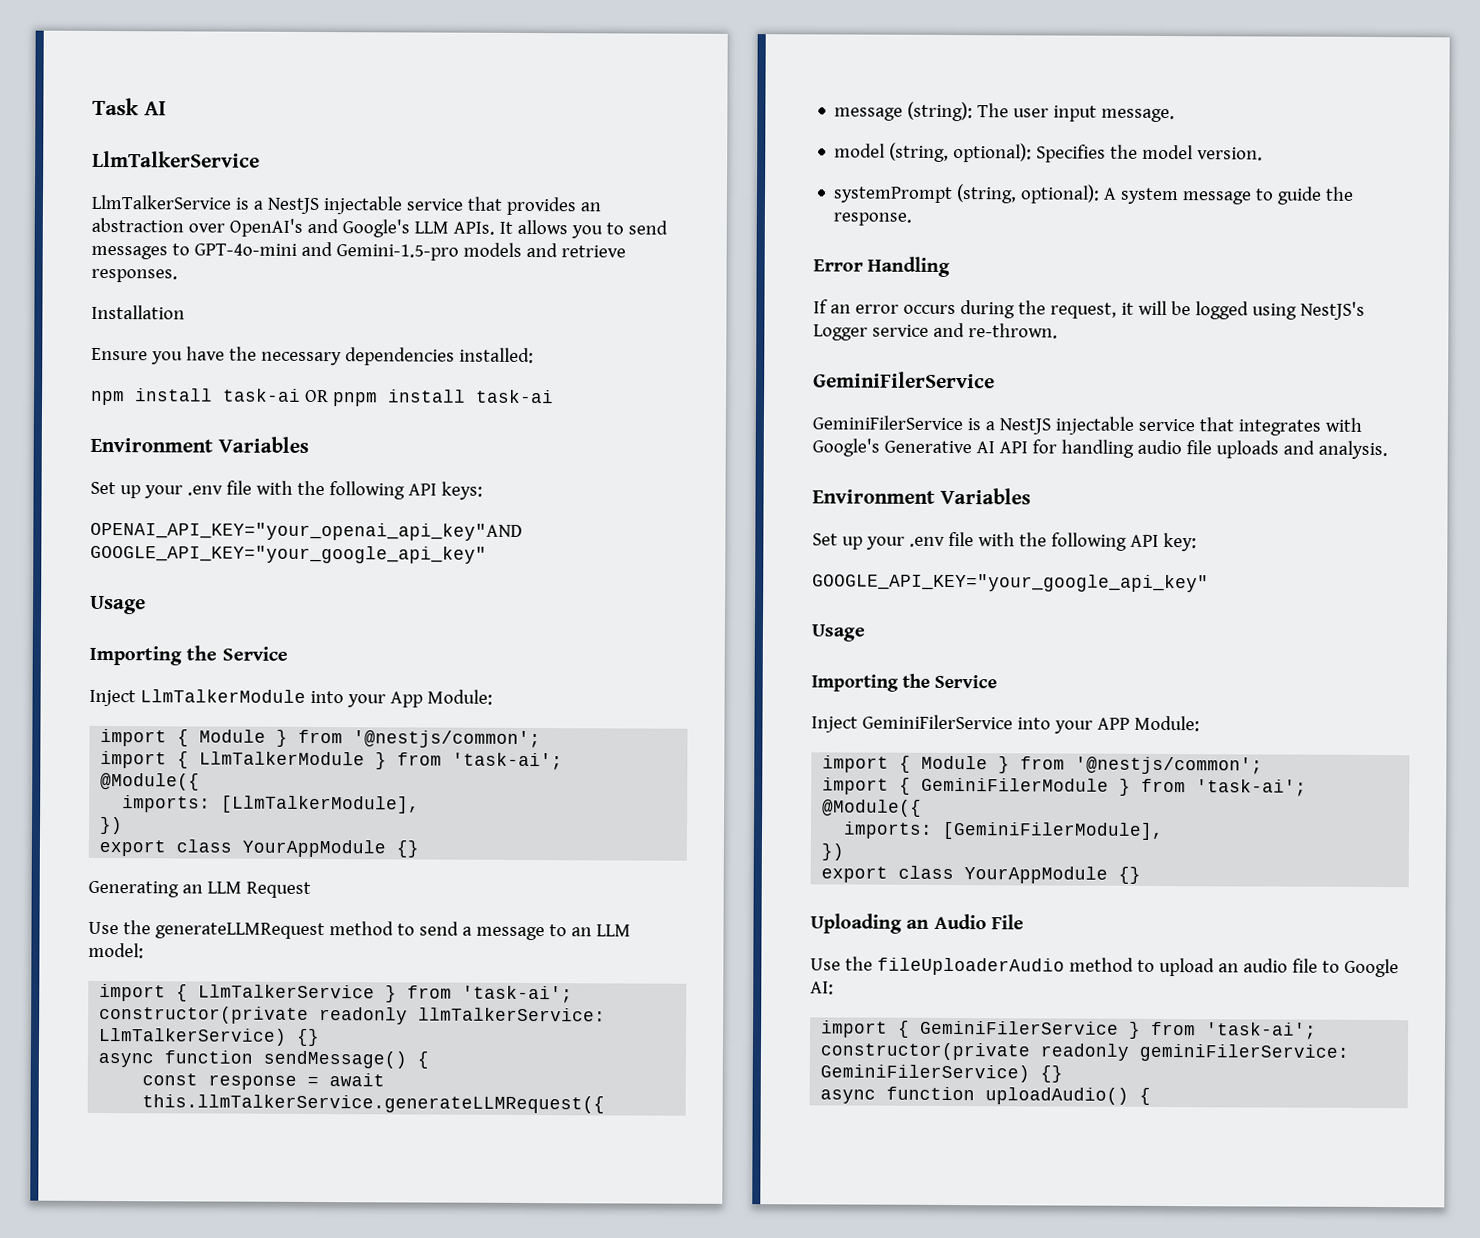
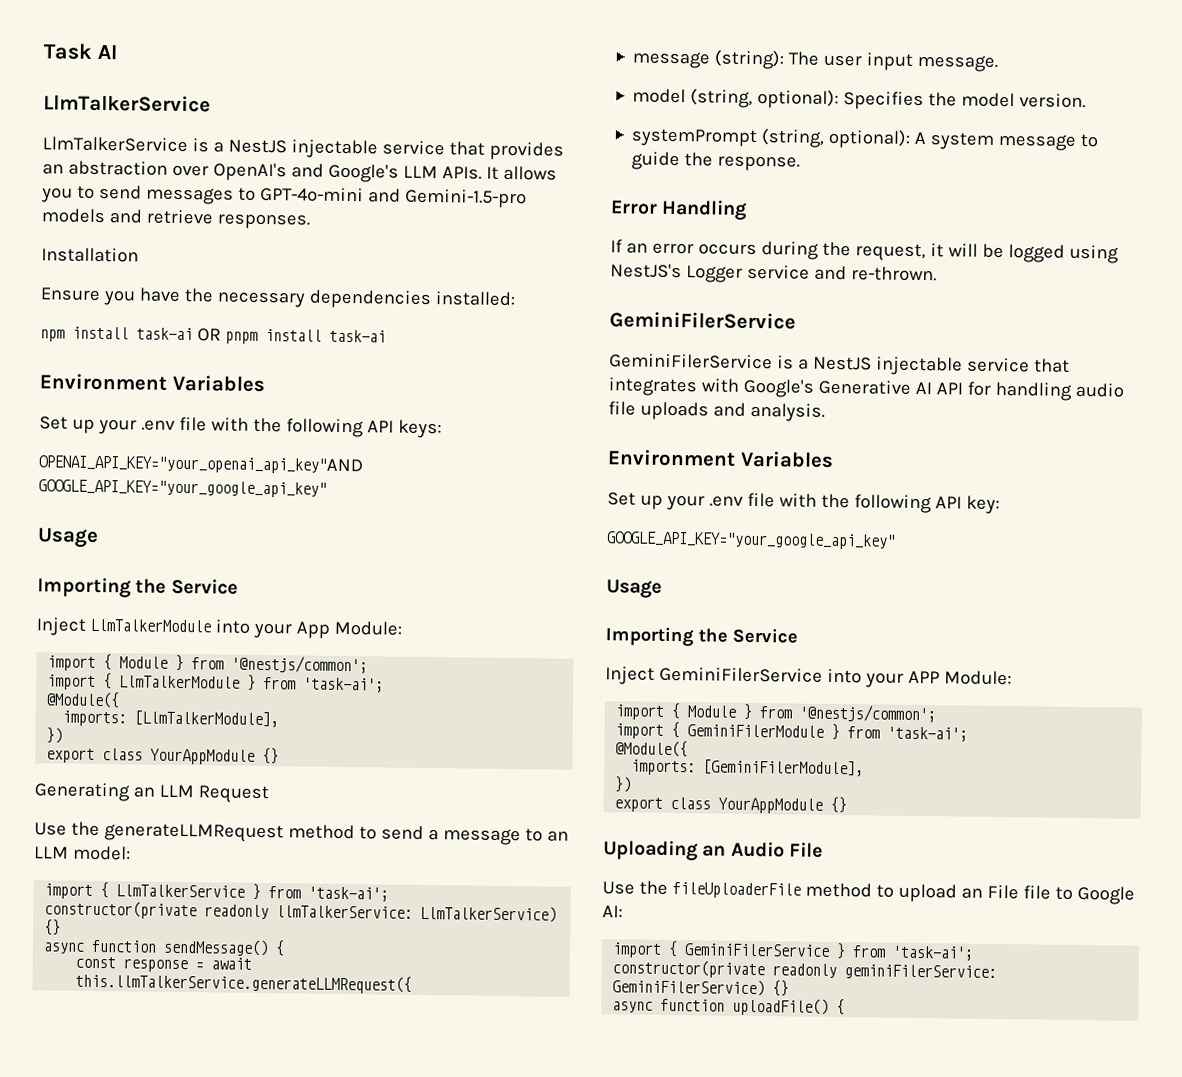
- Use the fileUploaderAudio method to upload an audio file to Google AI:
+ Use the fileUploaderFile method to upload an File file to Google AI:
- async function uploadAudio() {
+ async function uploadFile() {

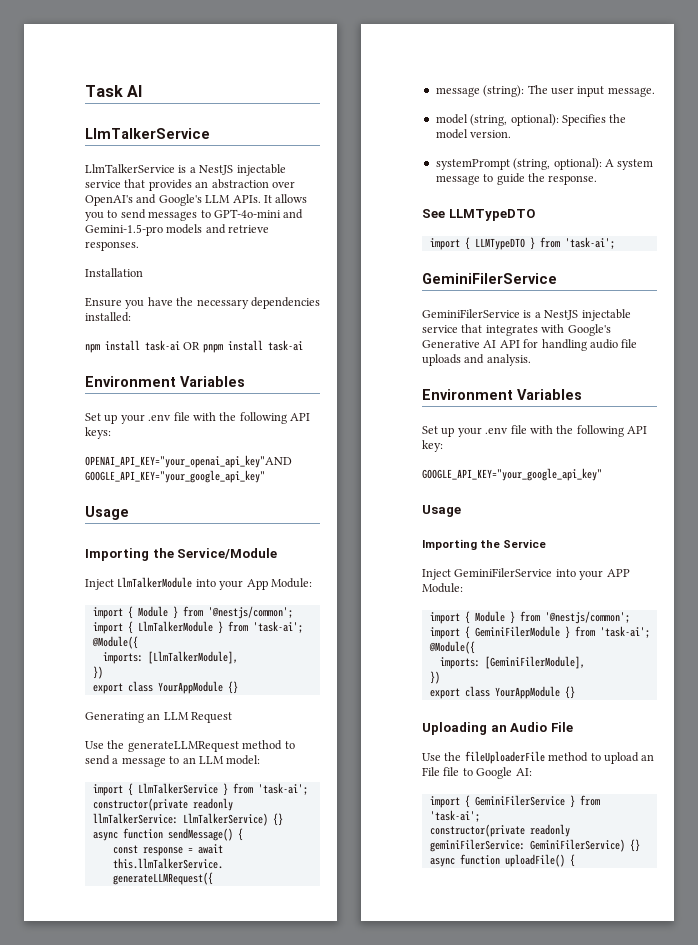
  OPENAI_API_KEY="your_openai_api_key"AND GOOGLE_API_KEY="your_google_api_key"
  Usage
- Importing the Service
+ Importing the Service/Module
- Error Handling
- If an error occurs during the request, it will be logged using NestJS's Logger service and re-thrown.
+ See LLMTypeDTO
+ import { LLMTypeDTO } from 'task-ai';

